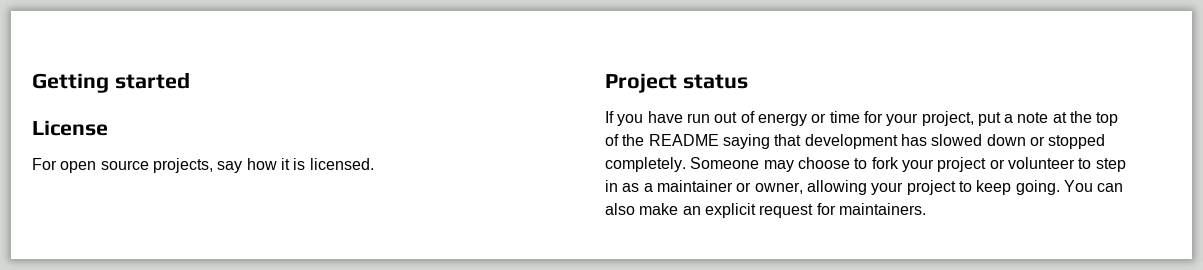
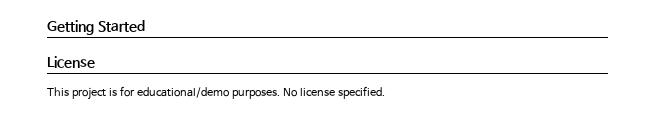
- Getting started
+ Getting Started
- For open source projects, say how it is licensed.
- Project status
- If you have run out of energy or time for your project, put a note at the top of the README saying that development has slowed down or stopped completely. Someone may choose to fork your project or volunteer to step in as a maintainer or owner, allowing your project to keep going. You can also make an explicit request for maintainers.
+ This project is for educational/demo purposes. No license specified.

